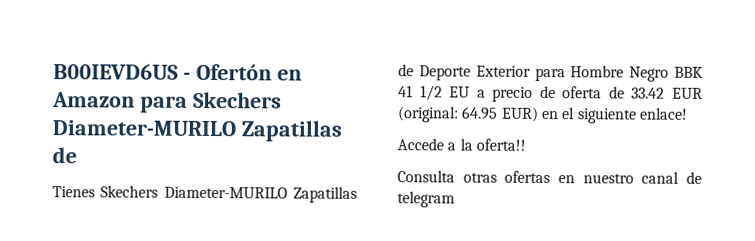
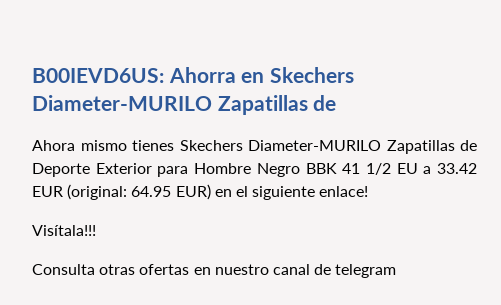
- B00IEVD6US - Ofertón en Amazon para Skechers Diameter-MURILO Zapatillas de
+ B00IEVD6US: Ahorra en Skechers Diameter-MURILO Zapatillas de
- Tienes Skechers Diameter-MURILO Zapatillas de Deporte Exterior para Hombre Negro BBK 41 1/2 EU a precio de oferta de 33.42 EUR (original: 64.95 EUR) en el siguiente enlace!
+ Ahora mismo tienes Skechers Diameter-MURILO Zapatillas de Deporte Exterior para Hombre Negro BBK 41 1/2 EU a 33.42 EUR (original: 64.95 EUR) en el siguiente enlace!
- Accede a la oferta!!
+ Visítala!!!

